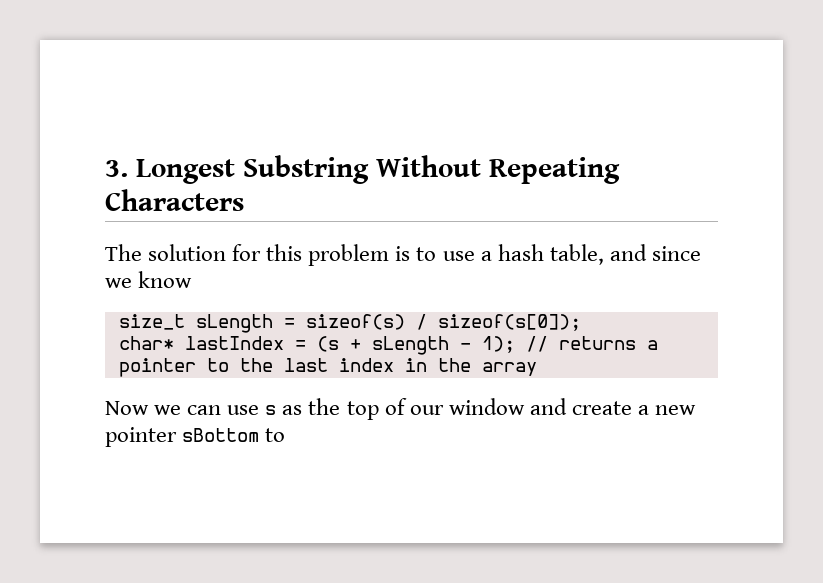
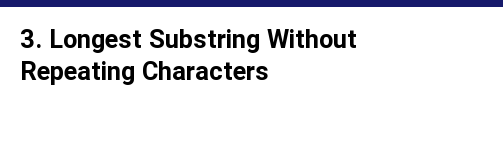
- The solution for this problem is to use a hash table, and since we know
- size_t sLength = sizeof(s) / sizeof(s[0]);
- char* lastIndex = (s + sLength - 1); // returns a pointer to the last index in the array
- Now we can use s as the top of our window and create a new pointer sBottom to

